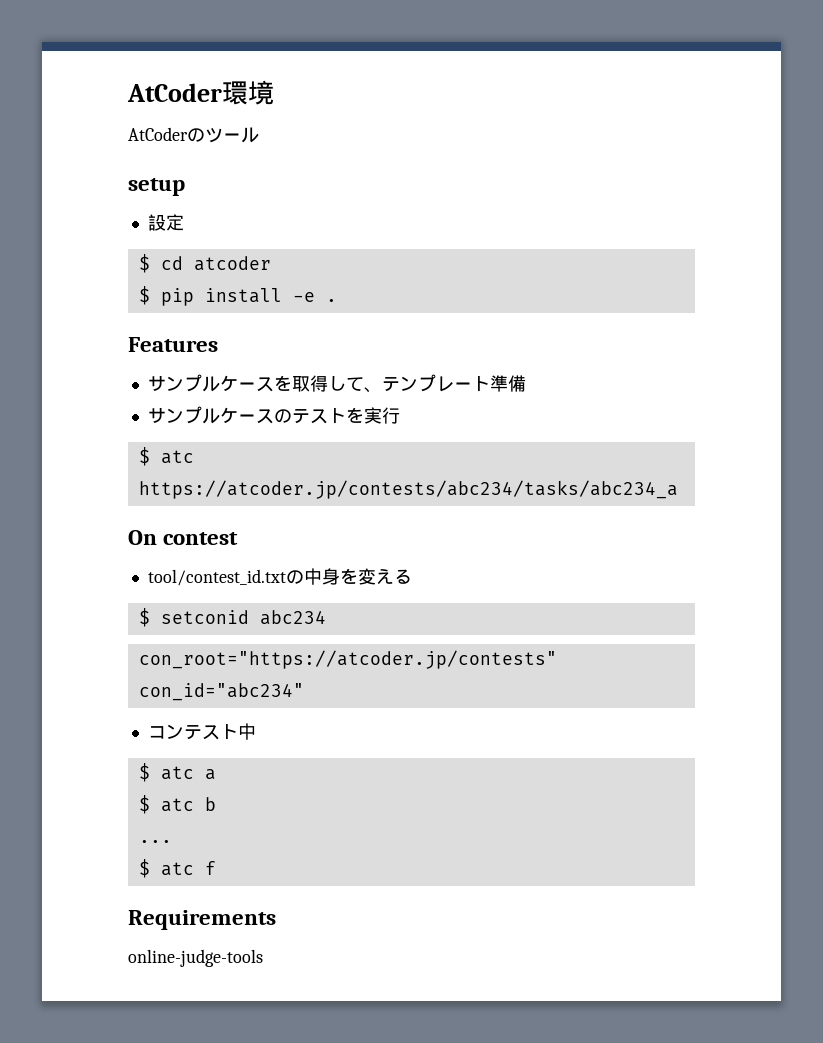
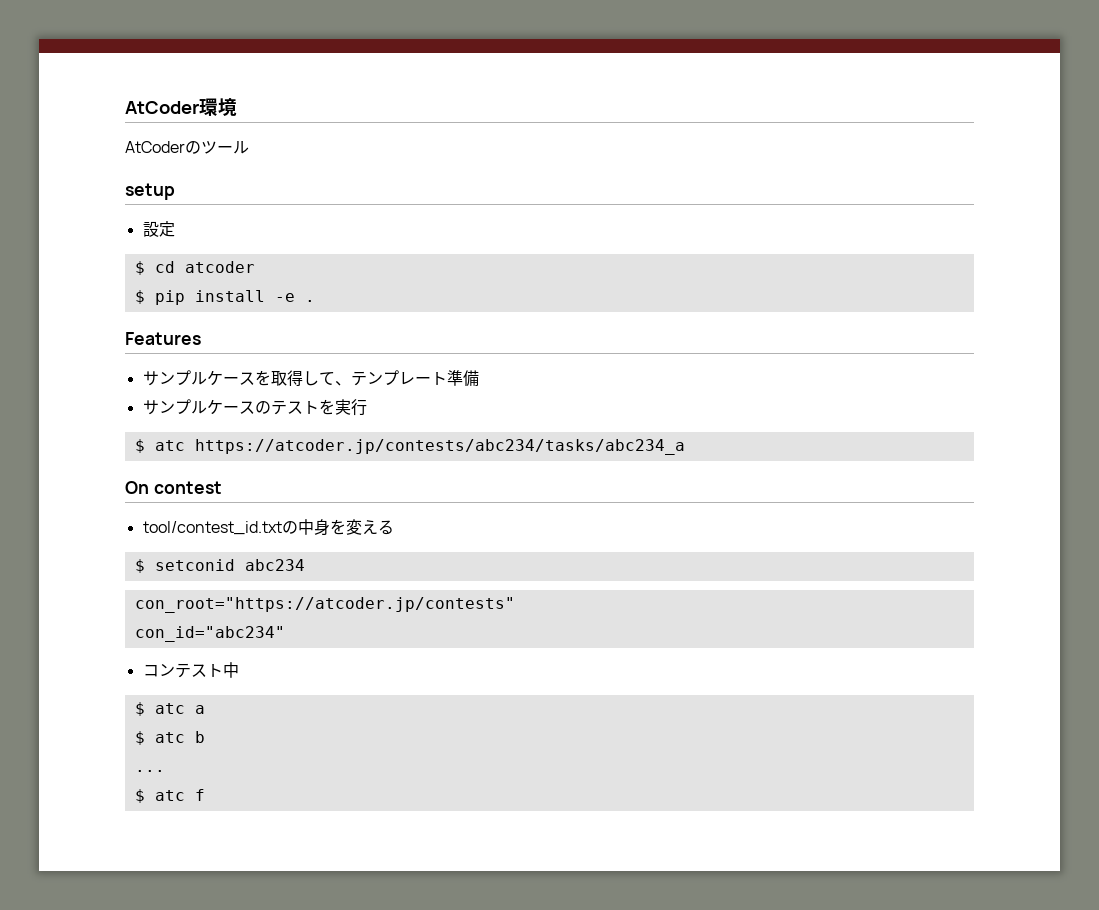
- Requirements
- online-judge-tools

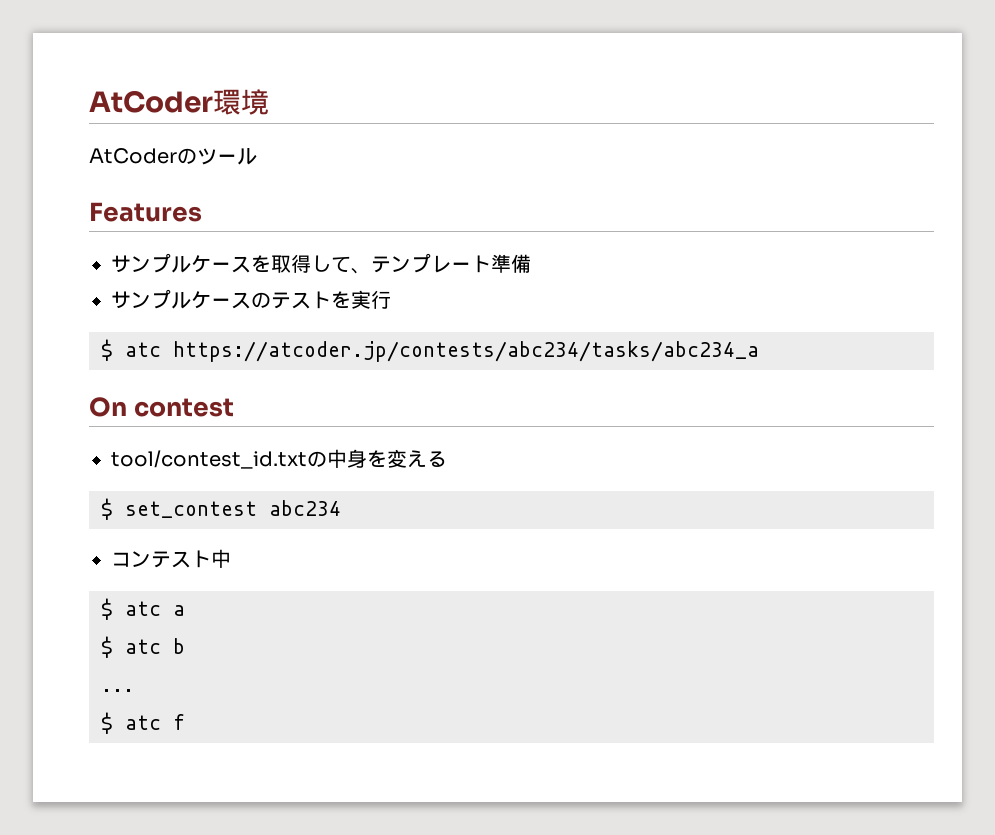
- setup
- 設定
- $ cd atcoder
- $ pip install -e .
- $ setconid abc234
+ $ set_contest abc234
- con_root="https://atcoder.jp/contests"
- con_id="abc234"

